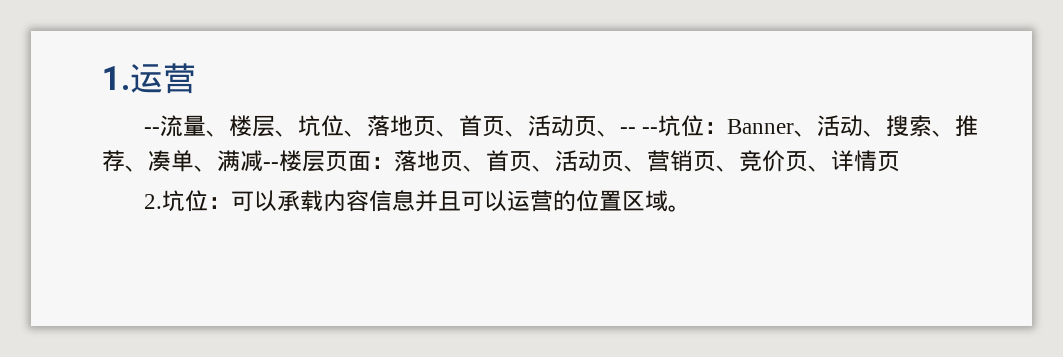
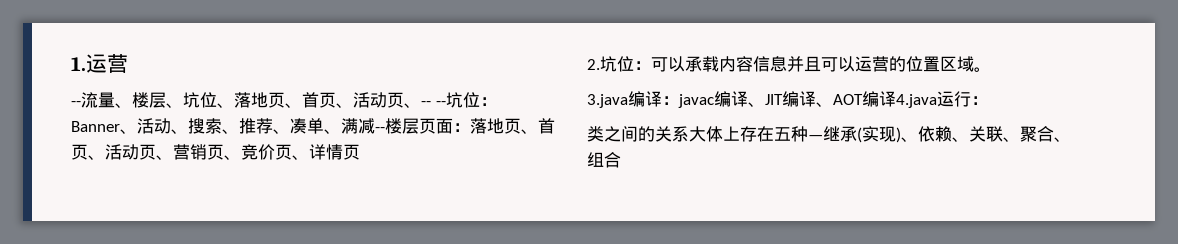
+ 3.java编译：javac编译、JIT编译、AOT编译4.java运行：
+ 类之间的关系大体上存在五种—继承(实现)、依赖、关联、聚合、组合

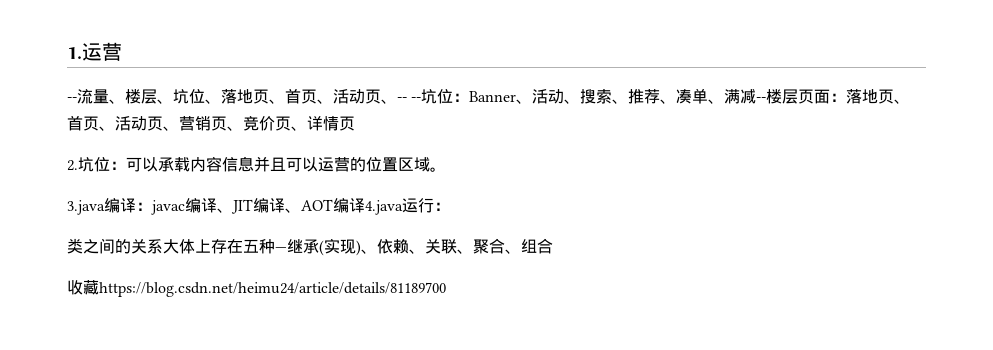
+ 收藏https://blog.csdn.net/heimu24/article/details/81189700

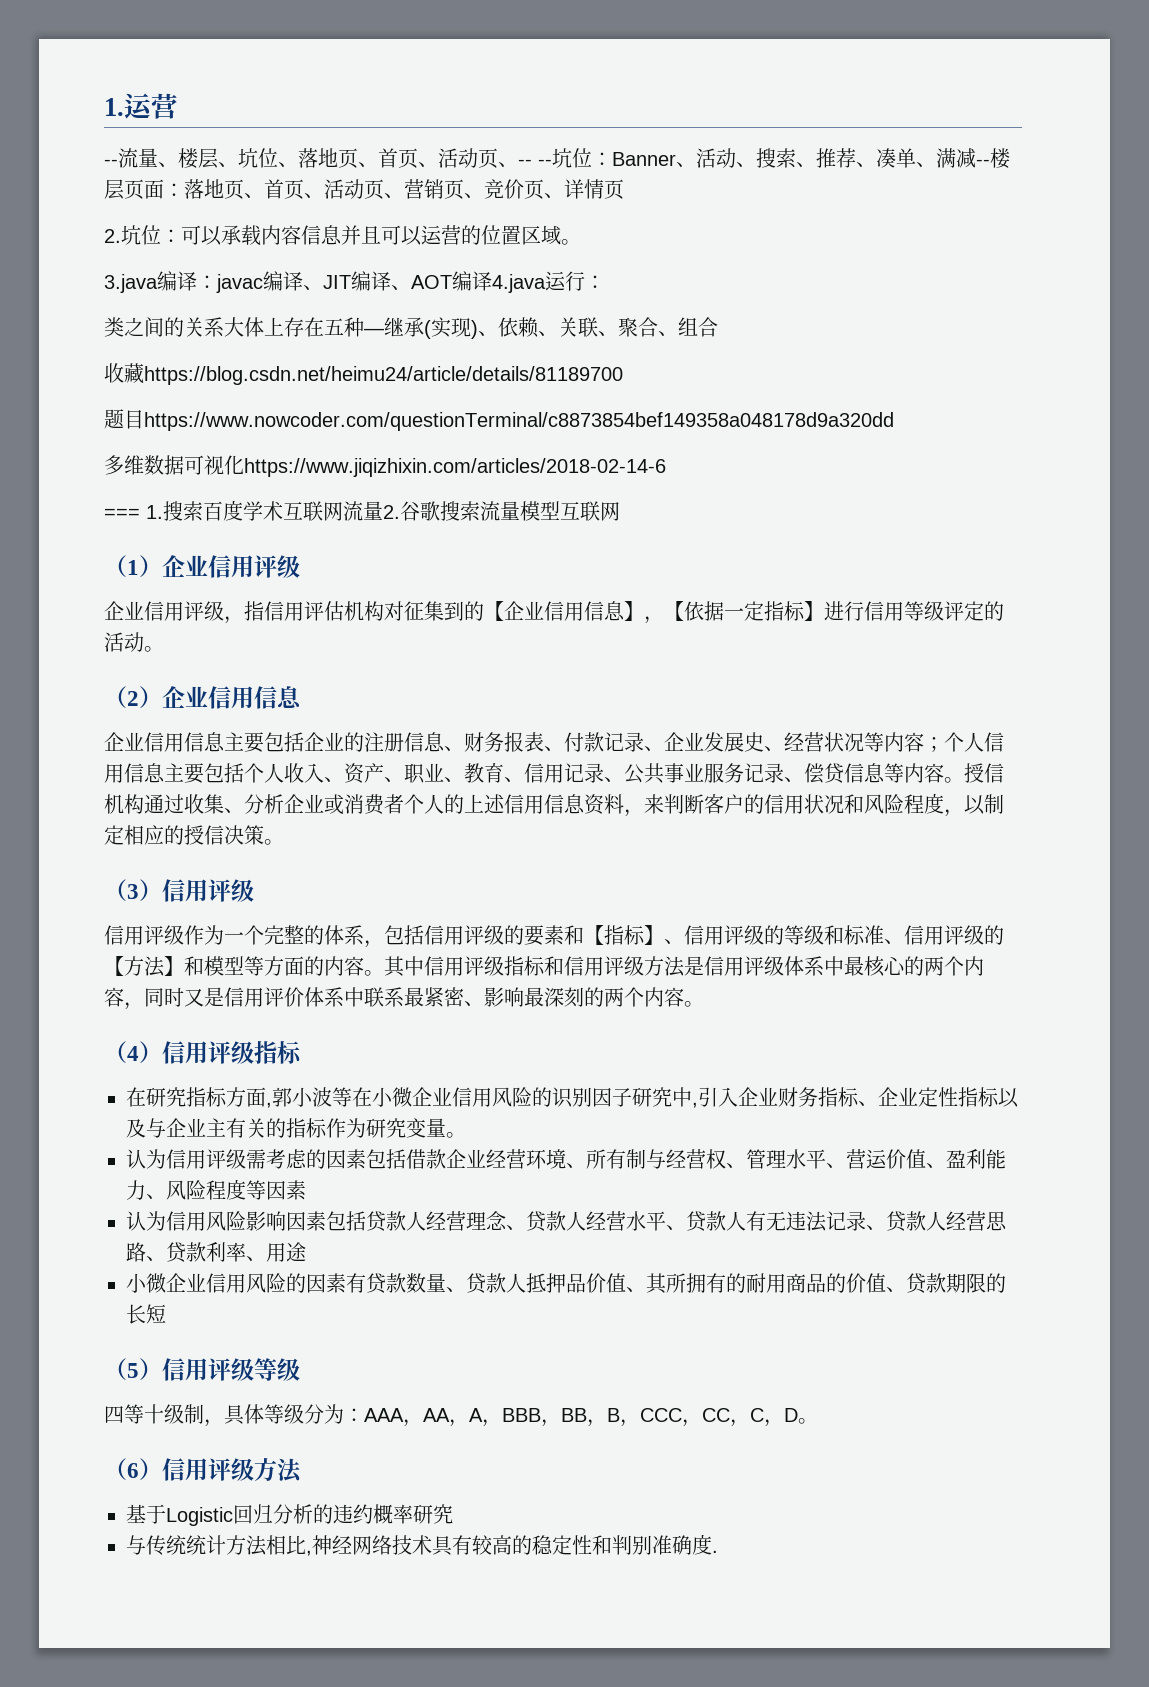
+ 题目https://www.nowcoder.com/questionTerminal/c8873854bef149358a048178d9a320dd
+ 多维数据可视化https://www.jiqizhixin.com/articles/2018-02-14-6
+ === 1.搜索百度学术互联网流量2.谷歌搜索流量模型互联网
+ （1）企业信用评级
+ 企业信用评级，指信用评估机构对征集到的【企业信用信息】，【依据一定指标】进行信用等级评定的活动。
+ （2）企业信用信息
+ 企业信用信息主要包括企业的注册信息、财务报表、付款记录、企业发展史、经营状况等内容；个人信用信息主要包括个人收入、资产、职业、教育、信用记录、公共事业服务记录、偿贷信息等内容。授信机构通过收集、分析企业或消费者个人的上述信用信息资料，来判断客户的信用状况和风险程度，以制定相应的授信决策。
+ （3）信用评级
+ 信用评级作为一个完整的体系，包括信用评级的要素和【指标】、信用评级的等级和标准、信用评级的【方法】和模型等方面的内容。其中信用评级指标和信用评级方法是信用评级体系中最核心的两个内容，同时又是信用评价体系中联系最紧密、影响最深刻的两个内容。
+ （4）信用评级指标
+ 在研究指标方面,郭小波等在小微企业信用风险的识别因子研究中,引入企业财务指标、企业定性指标以及与企业主有关的指标作为研究变量。
+ 认为信用评级需考虑的因素包括借款企业经营环境、所有制与经营权、管理水平、营运价值、盈利能力、风险程度等因素
+ 认为信用风险影响因素包括贷款人经营理念、贷款人经营水平、贷款人有无违法记录、贷款人经营思路、贷款利率、用途
+ 小微企业信用风险的因素有贷款数量、贷款人抵押品价值、其所拥有的耐用商品的价值、贷款期限的长短
+ （5）信用评级等级
+ 四等十级制，具体等级分为：AAA，AA，A，BBB，BB，B，CCC，CC，C，D。
+ （6）信用评级方法
+ 基于Logistic回归分析的违约概率研究
+ 与传统统计方法相比,神经网络技术具有较高的稳定性和判别准确度.

